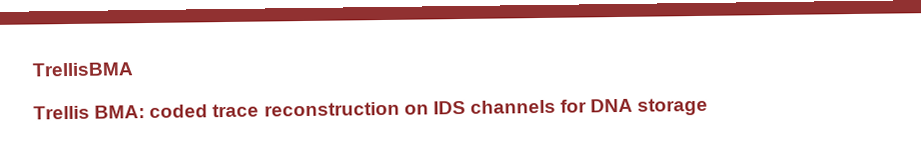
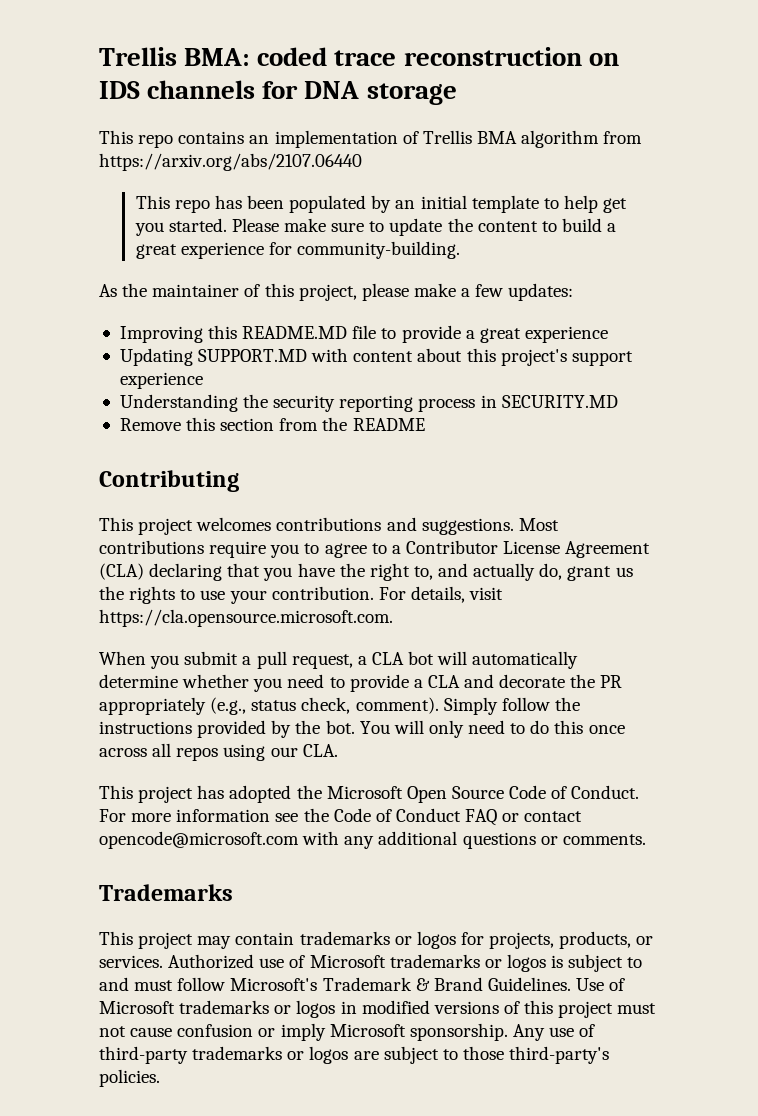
- TrellisBMA
+ This repo contains an implementation of Trellis BMA algorithm from https://arxiv.org/abs/2107.06440
+ This repo has been populated by an initial template to help get you started. Please make sure to update the content to build a great experience for community-building.
+ As the maintainer of this project, please make a few updates:
+ Improving this README.MD file to provide a great experience
+ Updating SUPPORT.MD with content about this project's support experience
+ Understanding the security reporting process in SECURITY.MD
+ Remove this section from the README
+ Contributing
+ This project welcomes contributions and suggestions. Most contributions require you to agree to a Contributor License Agreement (CLA) declaring that you have the right to, and actually do, grant us the rights to use your contribution. For details, visit https://cla.opensource.microsoft.com.
+ When you submit a pull request, a CLA bot will automatically determine whether you need to provide a CLA and decorate the PR appropriately (e.g., status check, comment). Simply follow the instructions provided by the bot. You will only need to do this once across all repos using our CLA.
+ This project has adopted the Microsoft Open Source Code of Conduct. For more information see the Code of Conduct FAQ or contact opencode@microsoft.com with any additional questions or comments.
+ Trademarks
+ This project may contain trademarks or logos for projects, products, or services. Authorized use of Microsoft trademarks or logos is subject to and must follow Microsoft's Trademark & Brand Guidelines. Use of Microsoft trademarks or logos in modified versions of this project must not cause confusion or imply Microsoft sponsorship. Any use of third-party trademarks or logos are subject to those third-party's policies.

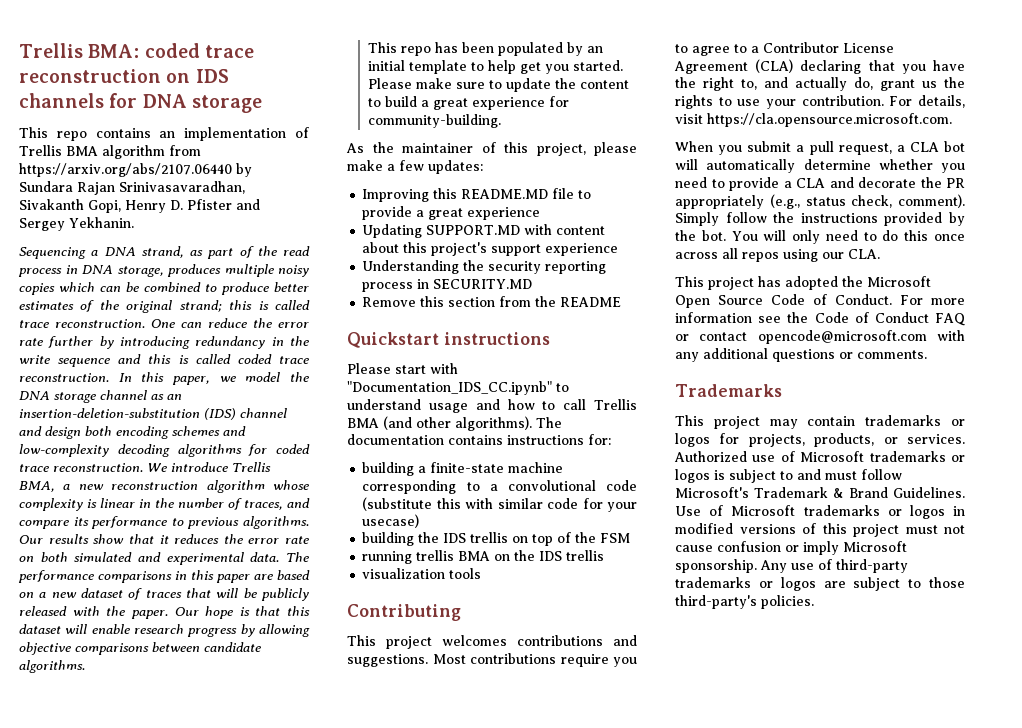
- This repo contains an implementation of Trellis BMA algorithm from https://arxiv.org/abs/2107.06440
+ This repo contains an implementation of Trellis BMA algorithm from https://arxiv.org/abs/2107.06440 by Sundara Rajan Srinivasavaradhan, Sivakanth Gopi, Henry D. Pfister and Sergey Yekhanin.
+ Sequencing a DNA strand, as part of the read process in DNA storage, produces multiple noisy copies which can be combined to produce better estimates of the original strand; this is called trace reconstruction. One can reduce the error rate further by introducing redundancy in the write sequence and this is called coded trace reconstruction. In this paper, we model the DNA storage channel as an insertion-deletion-substitution (IDS) channel and design both encoding schemes and low-complexity decoding algorithms for coded trace reconstruction. We introduce Trellis BMA, a new reconstruction algorithm whose complexity is linear in the number of traces, and compare its performance to previous algorithms. Our results show that it reduces the error rate on both simulated and experimental data. The performance comparisons in this paper are based on a new dataset of traces that will be publicly released with the paper. Our hope is that this dataset will enable research progress by allowing objective comparisons between candidate algorithms.
+ Quickstart instructions
+ Please start with "Documentation_IDS_CC.ipynb" to understand usage and how to call Trellis BMA (and other algorithms). The documentation contains instructions for:
+ building a finite-state machine corresponding to a convolutional code (substitute this with similar code for your usecase)
+ building the IDS trellis on top of the FSM
+ running trellis BMA on the IDS trellis
+ visualization tools

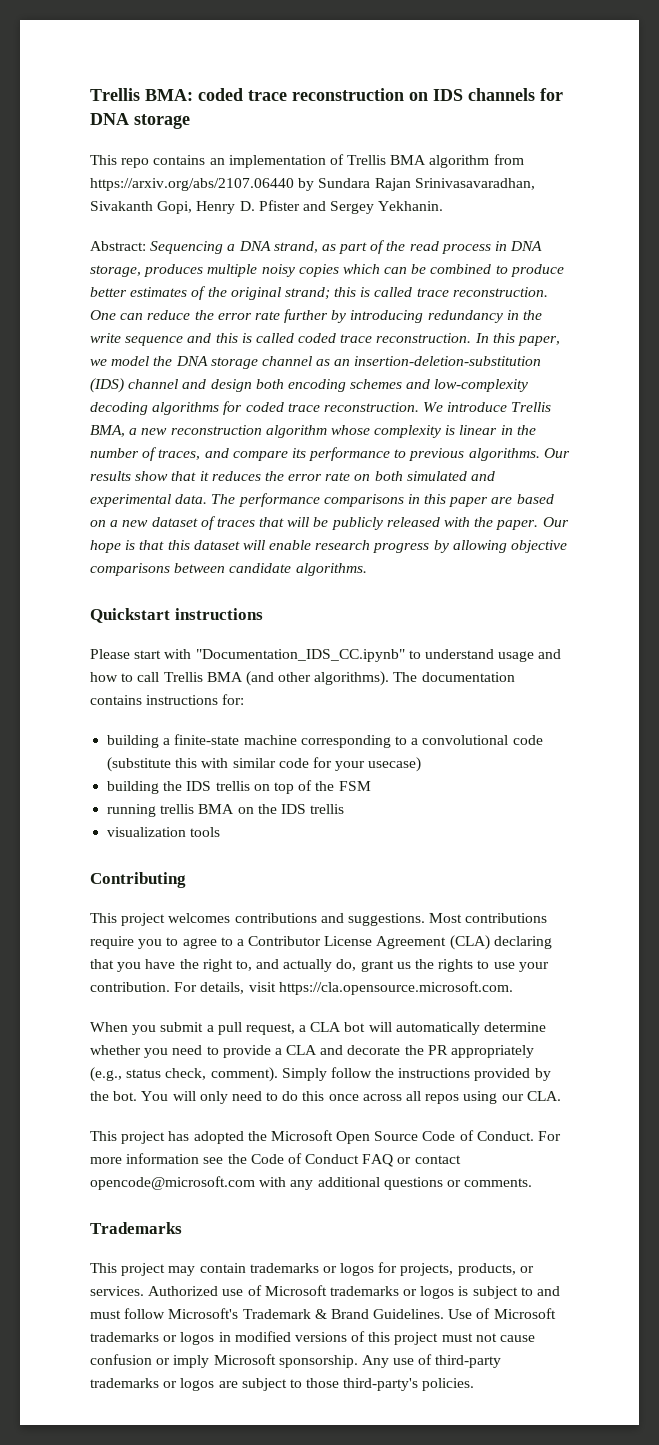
- Sequencing a DNA strand, as part of the read process in DNA storage, produces multiple noisy copies which can be combined to produce better estimates of the original strand; this is called trace reconstruction.
+ Abstract: Sequencing a DNA strand, as part of the read process in DNA storage, produces multiple noisy copies which can be combined to produce better estimates of the original strand; this is called trace reconstruction.
- This repo has been populated by an initial template to help get you started. Please make sure to update the content to build a great experience for community-building.
- As the maintainer of this project, please make a few updates:
- Improving this README.MD file to provide a great experience
- Updating SUPPORT.MD with content about this project's support experience
- Understanding the security reporting process in SECURITY.MD
- Remove this section from the README

